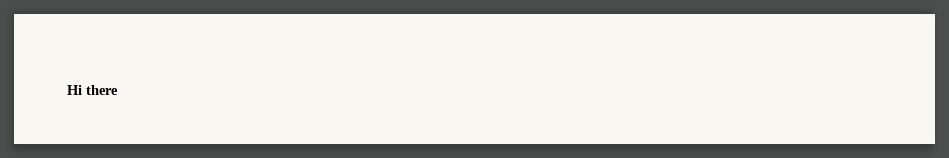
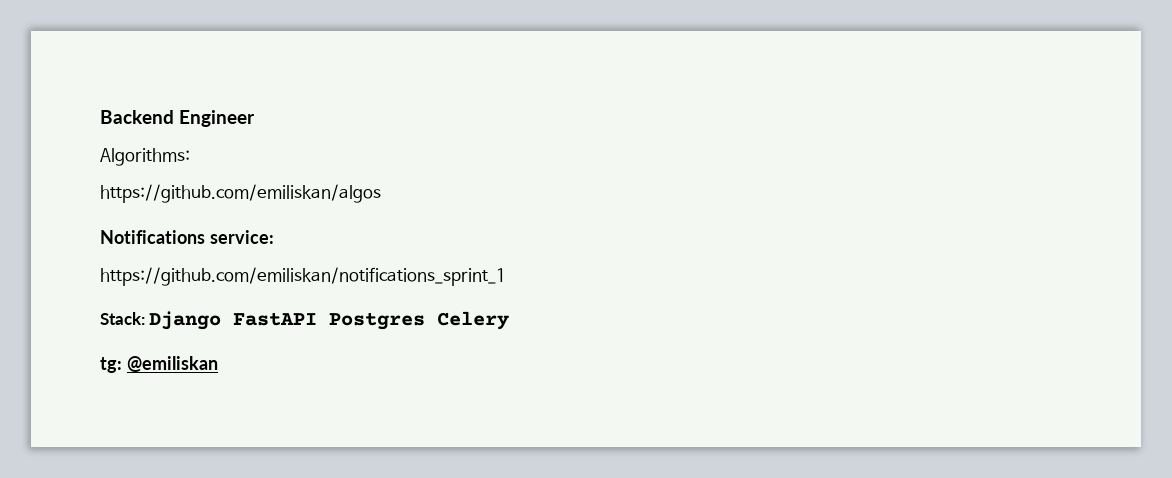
- Hi there
+ Backend Engineer
+ Algorithms:
+ https://github.com/emiliskan/algos
+ Notifications service:
+ https://github.com/emiliskan/notifications_sprint_1
+ Stack: Django FastAPI Postgres Celery
+ tg: @emiliskan

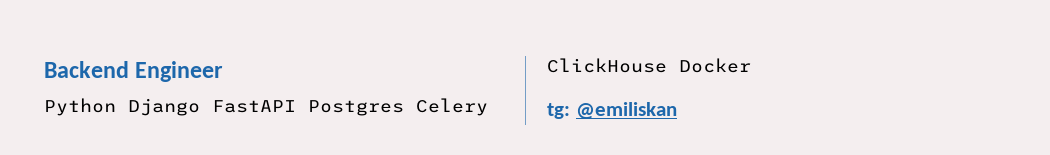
- Algorithms:
- https://github.com/emiliskan/algos
- Notifications service:
- https://github.com/emiliskan/notifications_sprint_1
- Stack: Django FastAPI Postgres Celery
+ Python Django FastAPI Postgres Celery ClickHouse Docker

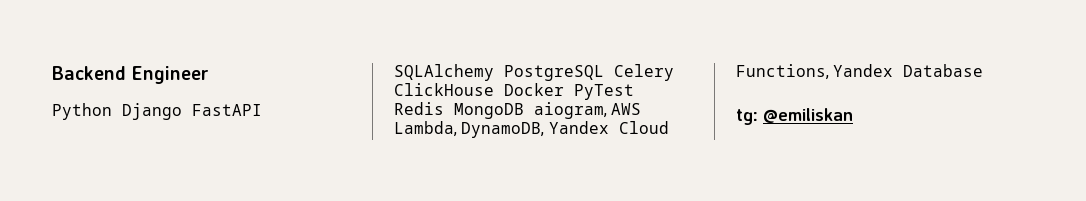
- Python Django FastAPI Postgres Celery ClickHouse Docker
+ Python Django FastAPI SQLAlchemy PostgreSQL Celery ClickHouse Docker PyTest Redis MongoDB aiogram, AWS Lambda, DynamoDB, Yandex Cloud Functions, Yandex Database

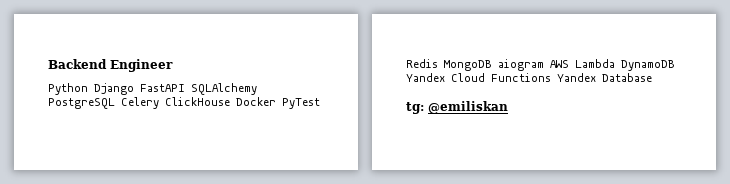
- Python Django FastAPI SQLAlchemy PostgreSQL Celery ClickHouse Docker PyTest Redis MongoDB aiogram, AWS Lambda, DynamoDB, Yandex Cloud Functions, Yandex Database
+ Python Django FastAPI SQLAlchemy PostgreSQL Celery ClickHouse Docker PyTest Redis MongoDB aiogram AWS Lambda DynamoDB Yandex Cloud Functions Yandex Database

